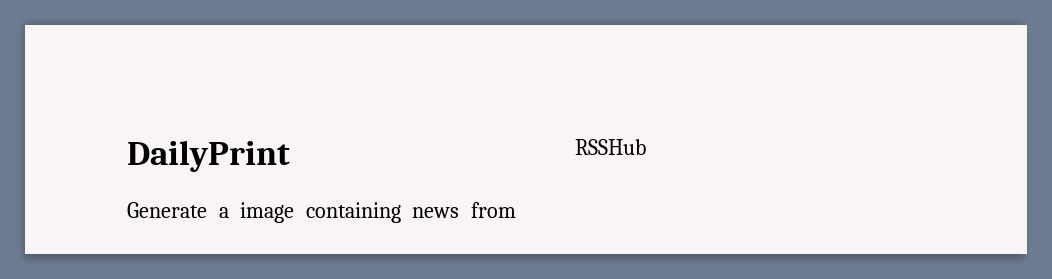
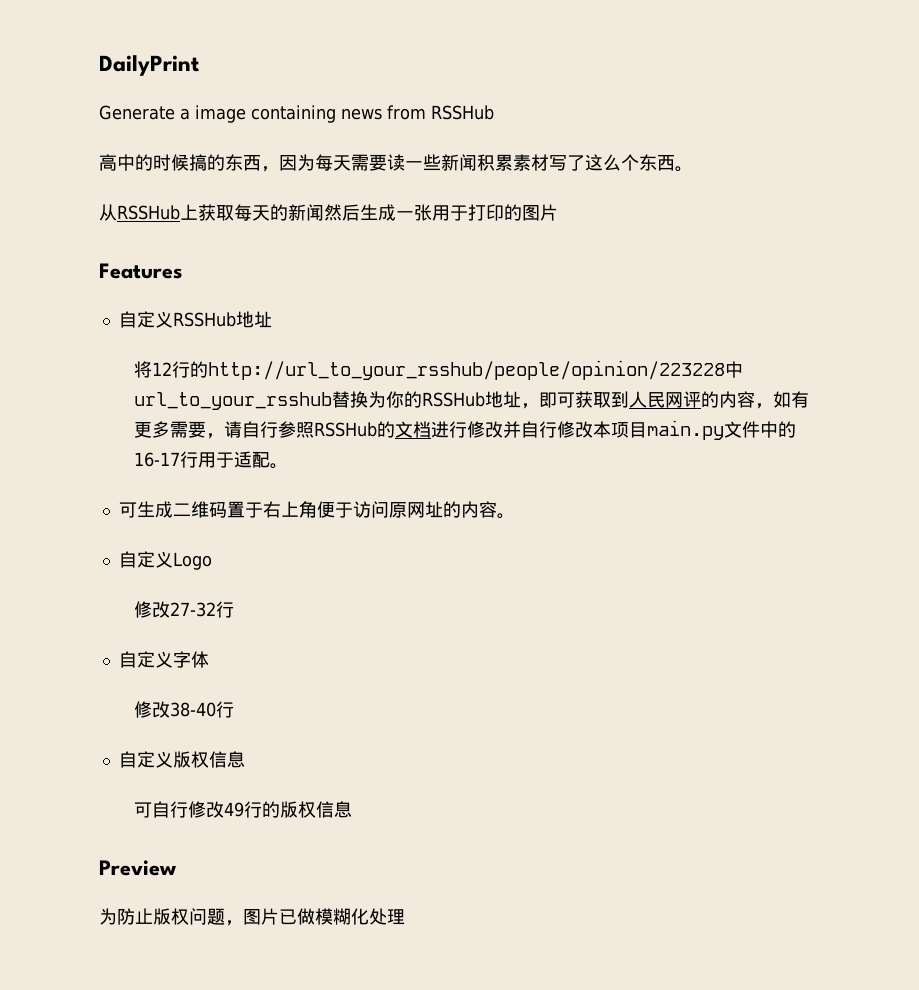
+ 高中的时候搞的东西，因为每天需要读一些新闻积累素材写了这么个东西。
+ 从RSSHub上获取每天的新闻然后生成一张用于打印的图片
+ Features
+ 自定义RSSHub地址
+ 将12行的http://url_to_your_rsshub/people/opinion/223228中url_to_your_rsshub替换为你的RSSHub地址，即可获取到人民网评的内容，如有更多需要，请自行参照RSSHub的文档进行修改并自行修改本项目main.py文件中的16-17行用于适配。
+ 可生成二维码置于右上角便于访问原网址的内容。
+ 自定义Logo
+ 修改27-32行
+ 自定义字体
+ 修改38-40行
+ 自定义版权信息
+ 可自行修改49行的版权信息
+ Preview
+ 为防止版权问题，图片已做模糊化处理

